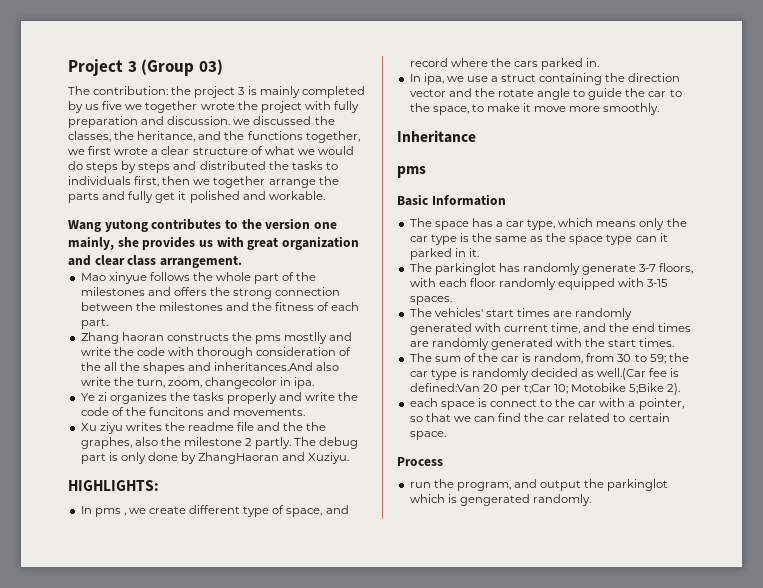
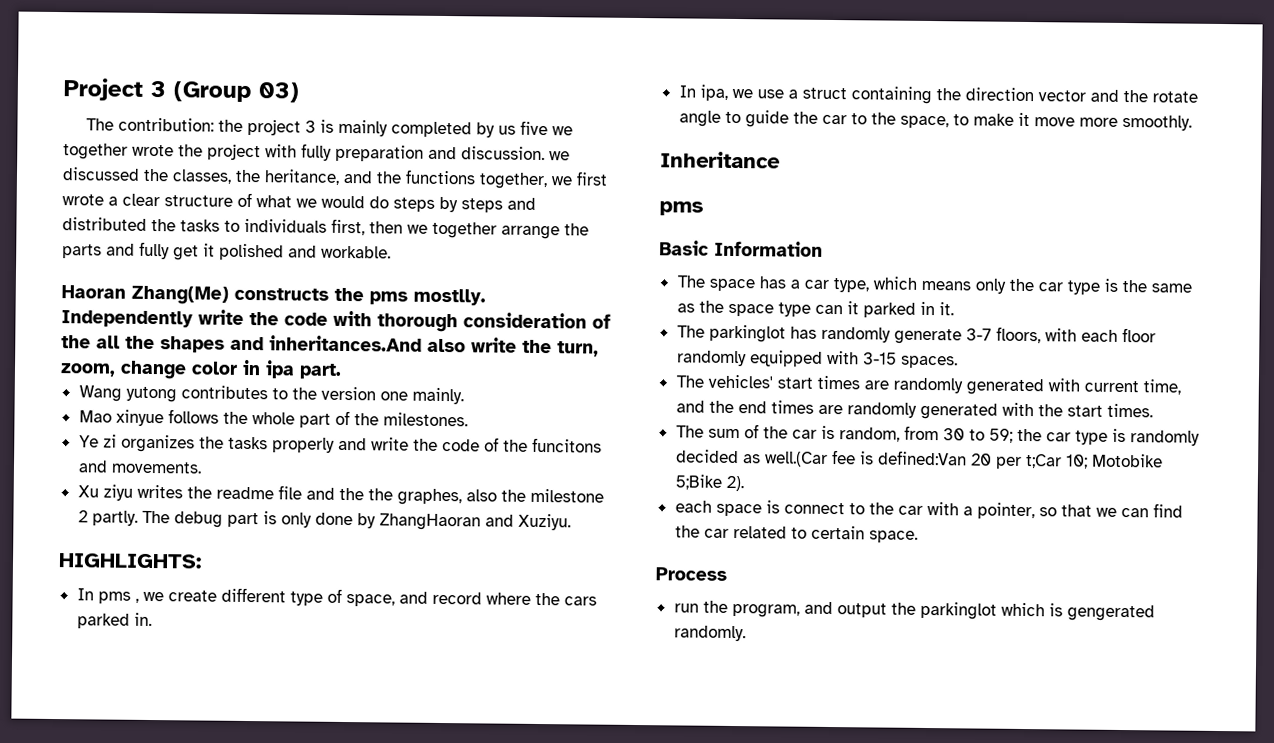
- Wang yutong contributes to the version one mainly, she provides us with great organization and clear class arrangement.
- Mao xinyue follows the whole part of the milestones and offers the strong connection between the milestones and the fitness of each part.
- Zhang haoran constructs the pms mostlly and write the code with thorough consideration of the all the shapes and inheritances.And also write the turn, zoom, changecolor in ipa.
+ Haoran Zhang(Me) constructs the pms mostlly. Independently write the code with thorough consideration of the all the shapes and inheritances.And also write the turn, zoom, change color in ipa part.
+ Wang yutong contributes to the version one mainly.
+ Mao xinyue follows the whole part of the milestones.

